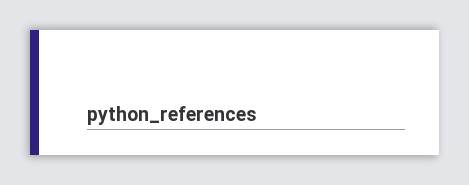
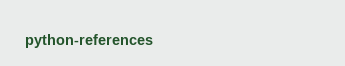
- python_references
+ python-references

